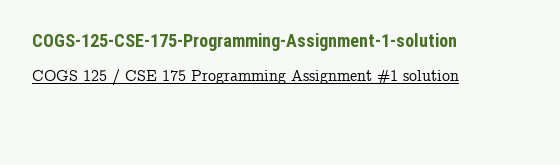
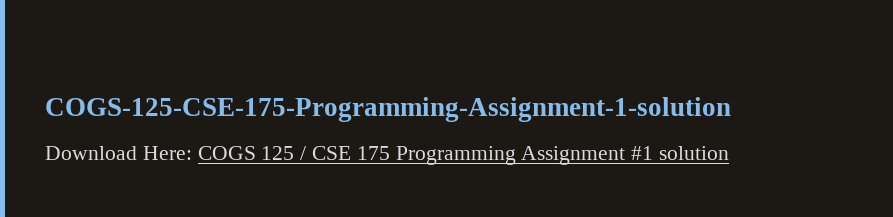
- COGS 125 / CSE 175 Programming Assignment #1 solution
+ Download Here: COGS 125 / CSE 175 Programming Assignment #1 solution

